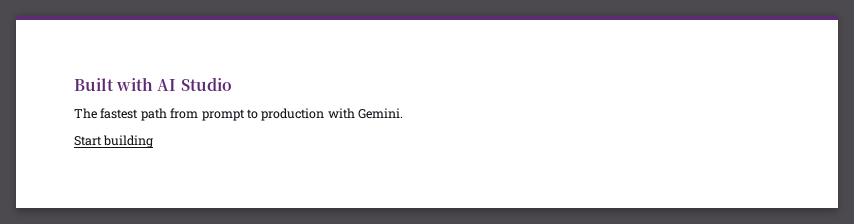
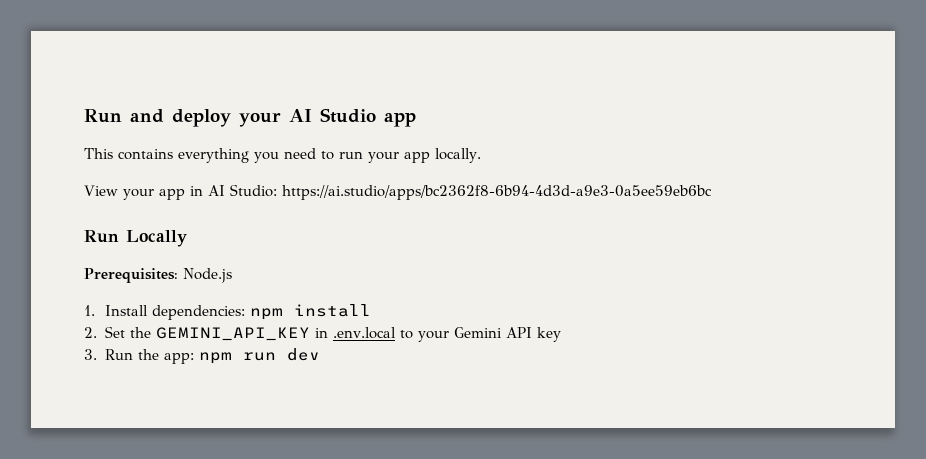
- Built with AI Studio
- The fastest path from prompt to production with Gemini.
- Start building
+ Run and deploy your AI Studio app
+ This contains everything you need to run your app locally.
+ View your app in AI Studio: https://ai.studio/apps/bc2362f8-6b94-4d3d-a9e3-0a5ee59eb6bc
+ Run Locally
+ Prerequisites: Node.js
+ 1. Install dependencies: npm install
+ 2. Set the GEMINI_API_KEY in .env.local to your Gemini API key
+ 3. Run the app: npm run dev

